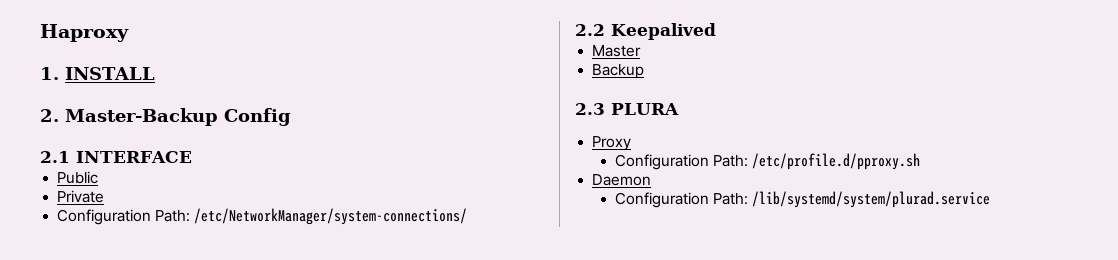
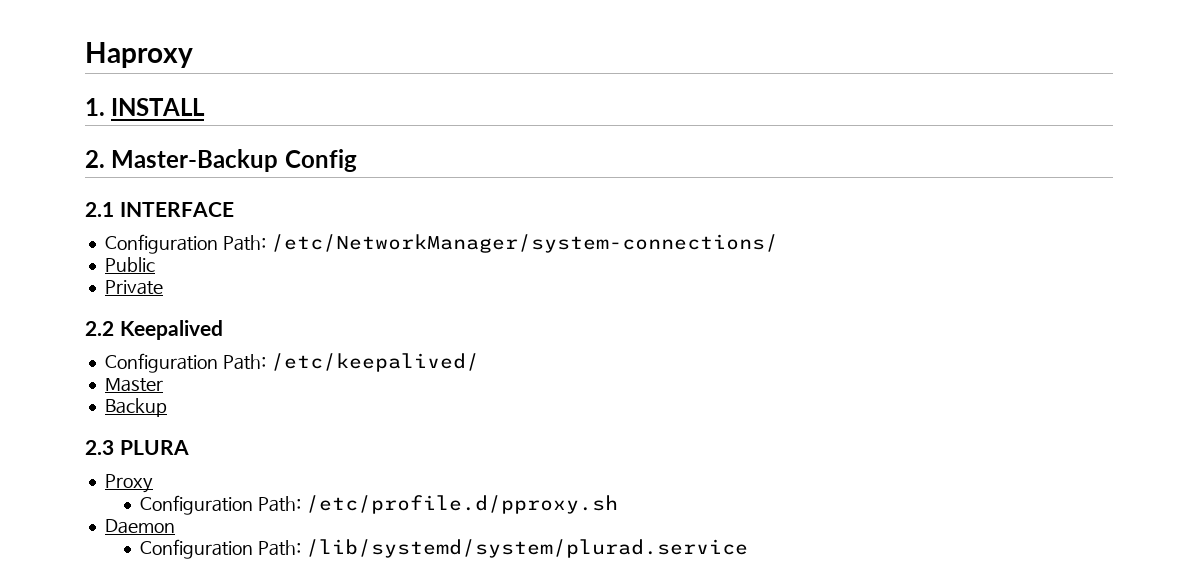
+ Configuration Path: /etc/NetworkManager/system-connections/
- Configuration Path: /etc/NetworkManager/system-connections/
  2.2 Keepalived
+ Configuration Path: /etc/keepalived/

